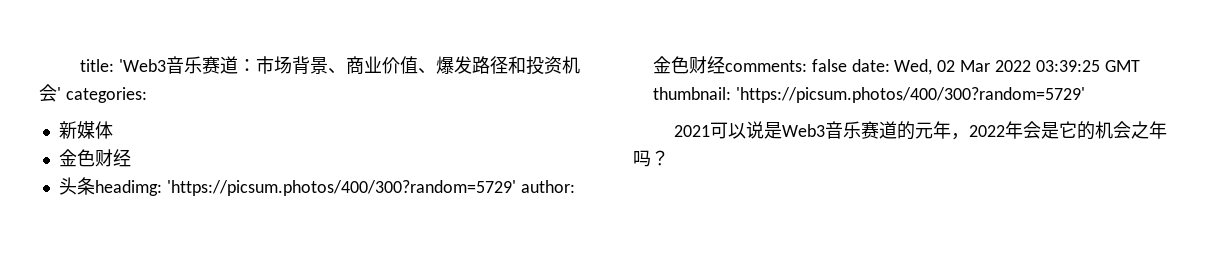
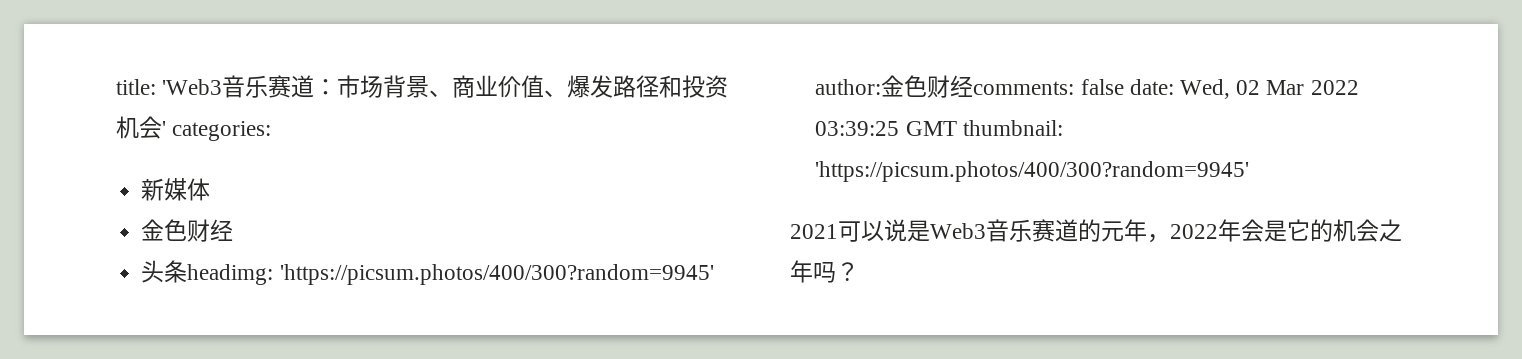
- 头条headimg: 'https://picsum.photos/400/300?random=5729' author:金色财经comments: false date: Wed, 02 Mar 2022 03:39:25 GMT thumbnail: 'https://picsum.photos/400/300?random=5729'
+ 头条headimg: 'https://picsum.photos/400/300?random=9945' author:金色财经comments: false date: Wed, 02 Mar 2022 03:39:25 GMT thumbnail: 'https://picsum.photos/400/300?random=9945'

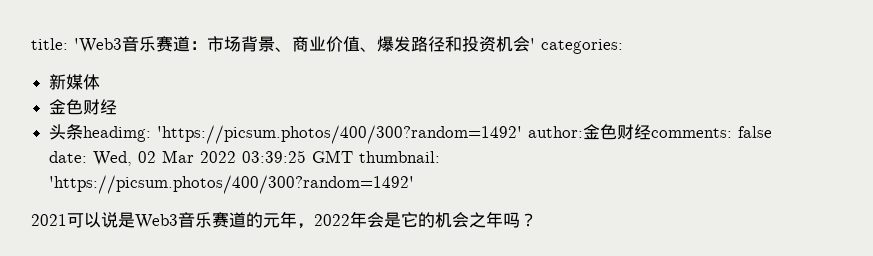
- 头条headimg: 'https://picsum.photos/400/300?random=9945' author:金色财经comments: false date: Wed, 02 Mar 2022 03:39:25 GMT thumbnail: 'https://picsum.photos/400/300?random=9945'
+ 头条headimg: 'https://picsum.photos/400/300?random=1492' author:金色财经comments: false date: Wed, 02 Mar 2022 03:39:25 GMT thumbnail: 'https://picsum.photos/400/300?random=1492'

